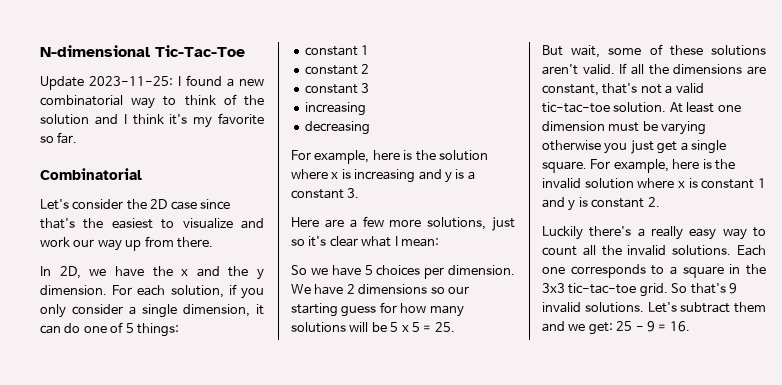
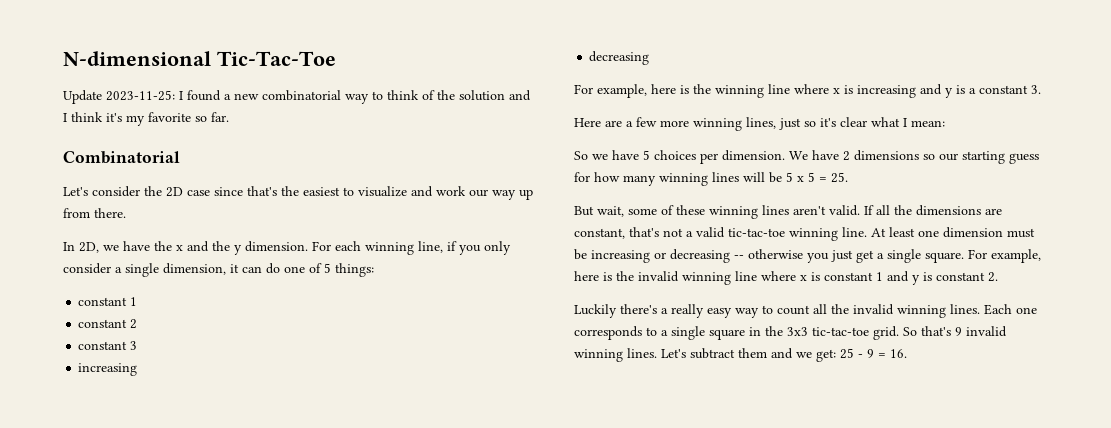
- For each solution, if you only consider a single dimension, it can do one of 5 things:
+ For each winning line, if you only consider a single dimension, it can do one of 5 things:
- For example, here is the solution where x is increasing and y is a constant 3.
+ For example, here is the winning line where x is increasing and y is a constant 3.
- Here are a few more solutions, just so it's clear what I mean:
+ Here are a few more winning lines, just so it's clear what I mean:
- We have 2 dimensions so our starting guess for how many solutions will be 5 x 5 = 25.
+ We have 2 dimensions so our starting guess for how many winning lines will be 5 x 5 = 25.
- But wait, some of these solutions aren't valid.
+ But wait, some of these winning lines aren't valid.
- If all the dimensions are constant, that's not a valid tic-tac-toe solution.
+ If all the dimensions are constant, that's not a valid tic-tac-toe winning line.
- At least one dimension must be varying otherwise you just get a single square.
+ At least one dimension must be increasing or decreasing -- otherwise you just get a single square.
- For example, here is the invalid solution where x is constant 1 and y is constant 2.
+ For example, here is the invalid winning line where x is constant 1 and y is constant 2.
- Luckily there's a really easy way to count all the invalid solutions.
+ Luckily there's a really easy way to count all the invalid winning lines.
- Each one corresponds to a square in the 3x3 tic-tac-toe grid.
+ Each one corresponds to a single square in the 3x3 tic-tac-toe grid.
- So that's 9 invalid solutions.
+ So that's 9 invalid winning lines.

